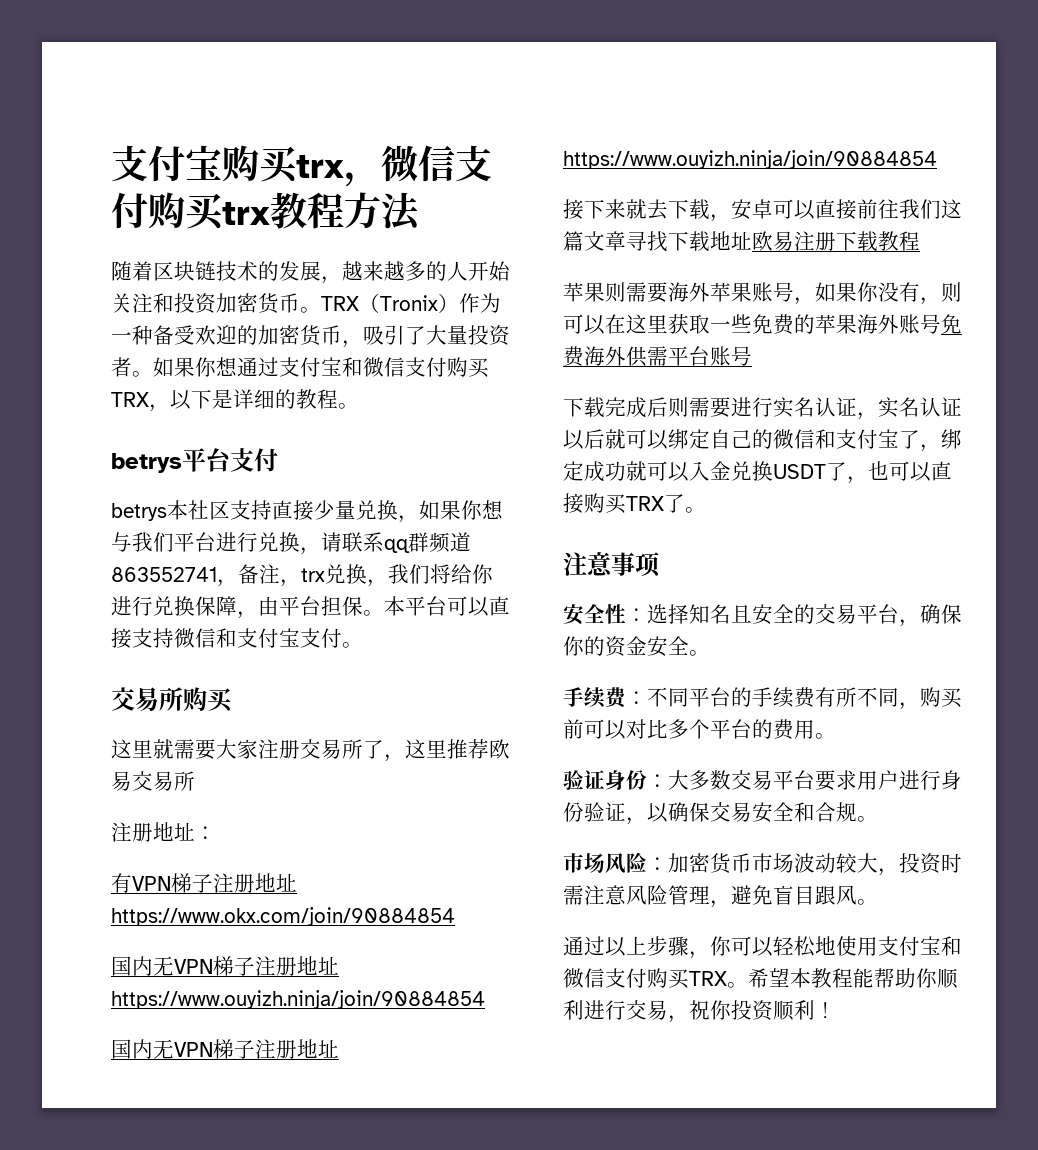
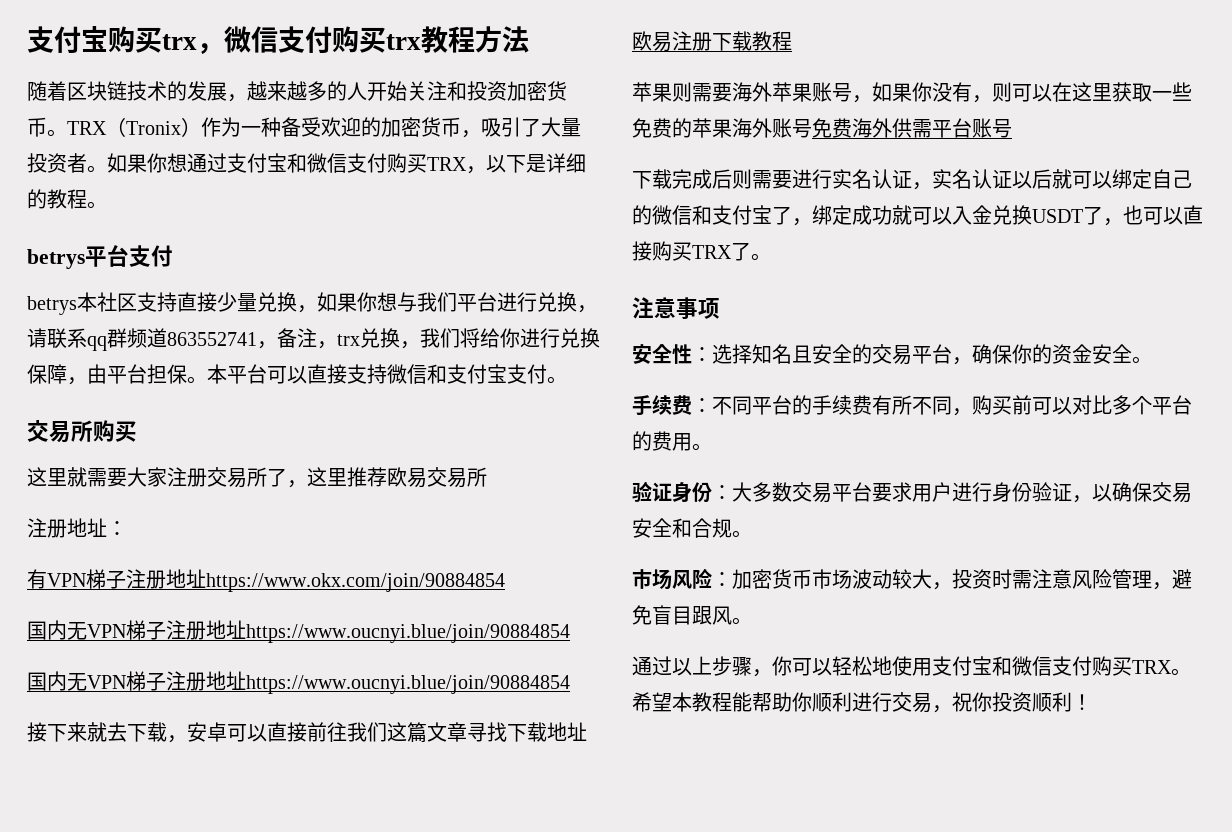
  有VPN梯子注册地址https://www.okx.com/join/90884854
- 国内无VPN梯子注册地址https://www.ouyizh.ninja/join/90884854
- 国内无VPN梯子注册地址https://www.ouyizh.ninja/join/90884854
+ 国内无VPN梯子注册地址https://www.oucnyi.blue/join/90884854
+ 国内无VPN梯子注册地址https://www.oucnyi.blue/join/90884854

